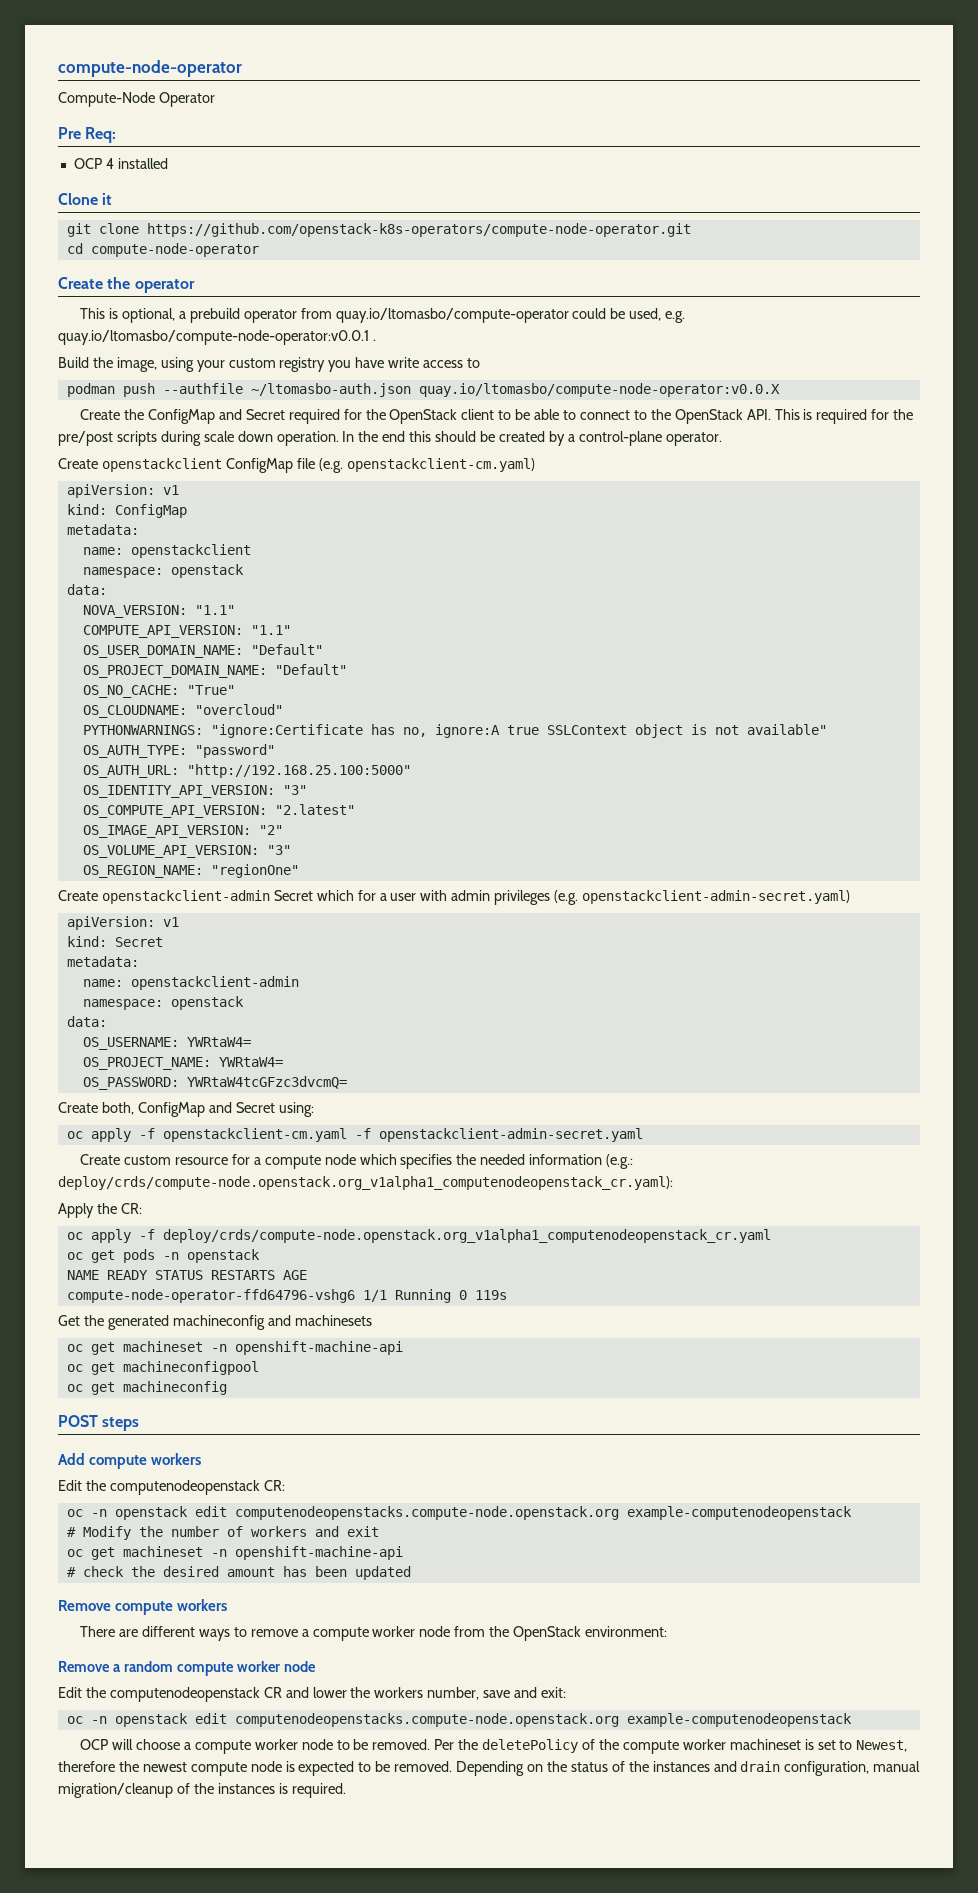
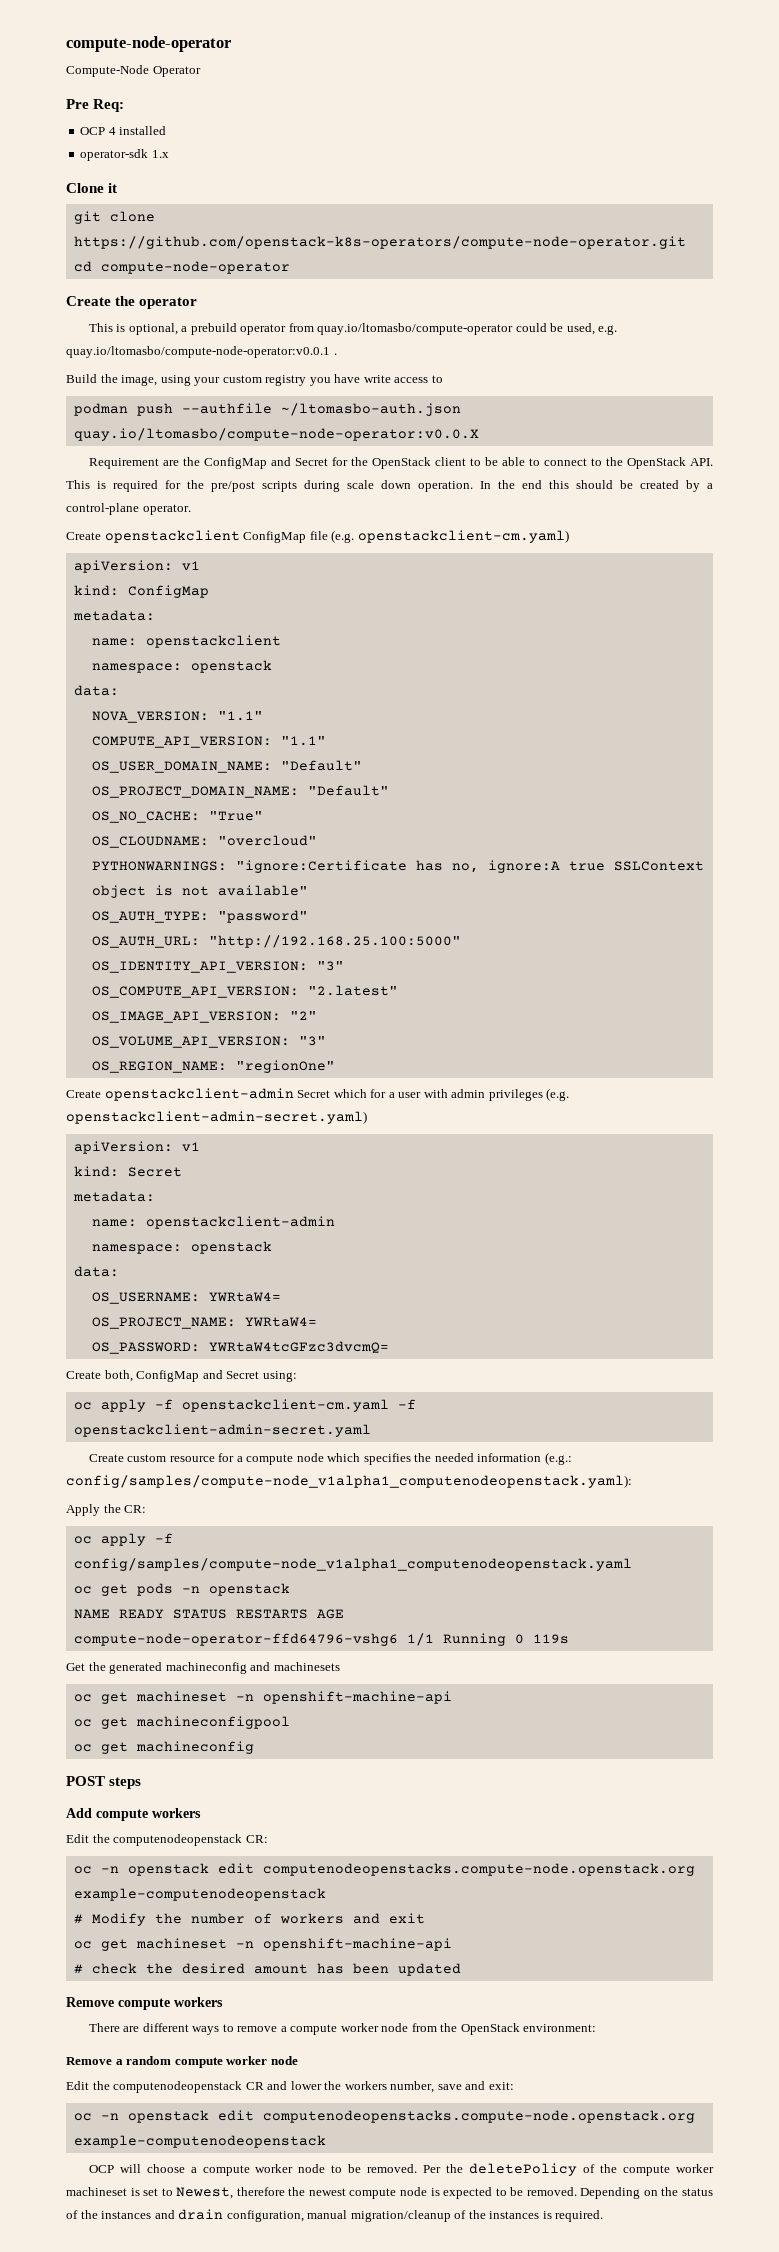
+ operator-sdk 1.x
- Create the ConfigMap and Secret required for the OpenStack client to be able to connect to the OpenStack API. This is required for the pre/post scripts during scale down operation.
+ Requirement are the ConfigMap and Secret for the OpenStack client to be able to connect to the OpenStack API. This is required for the pre/post scripts during scale down operation.
- Create custom resource for a compute node which specifies the needed information (e.g.: deploy/crds/compute-node.openstack.org_v1alpha1_computenodeopenstack_cr.yaml):
+ Create custom resource for a compute node which specifies the needed information (e.g.: config/samples/compute-node_v1alpha1_computenodeopenstack.yaml):
- oc apply -f deploy/crds/compute-node.openstack.org_v1alpha1_computenodeopenstack_cr.yaml
+ oc apply -f config/samples/compute-node_v1alpha1_computenodeopenstack.yaml

